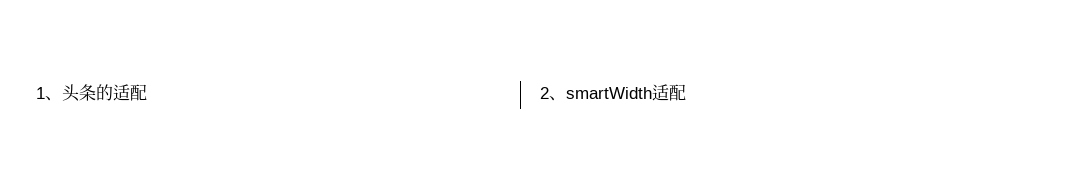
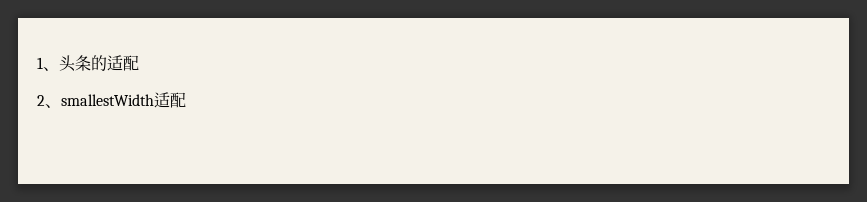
- 2、smartWidth适配
+ 2、smallestWidth适配

